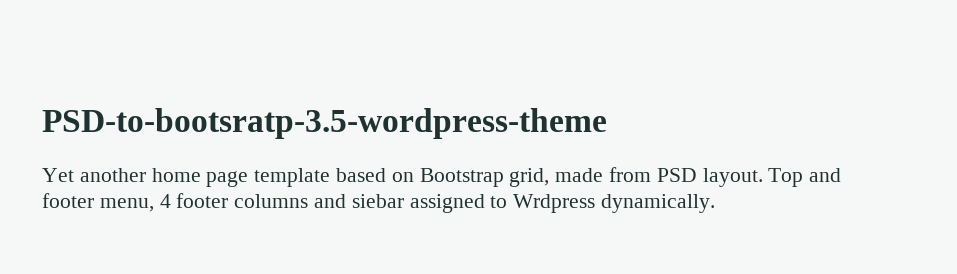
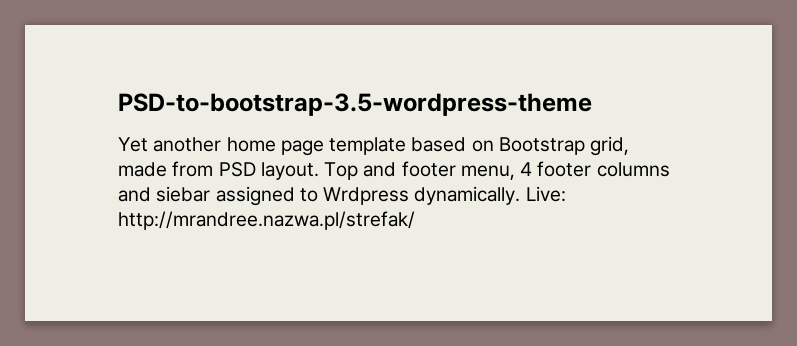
- PSD-to-bootsratp-3.5-wordpress-theme
+ PSD-to-bootstrap-3.5-wordpress-theme
+ Live: http://mrandree.nazwa.pl/strefak/

